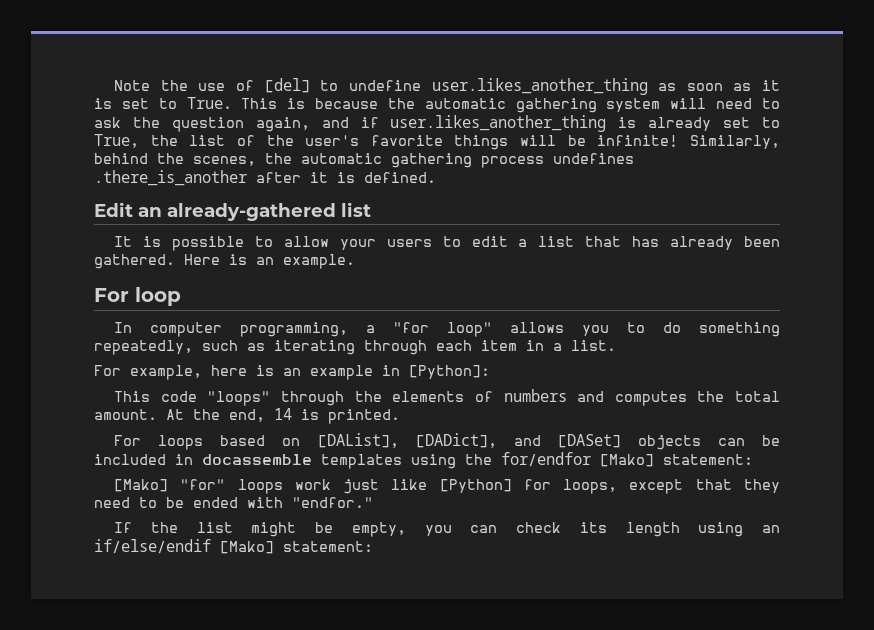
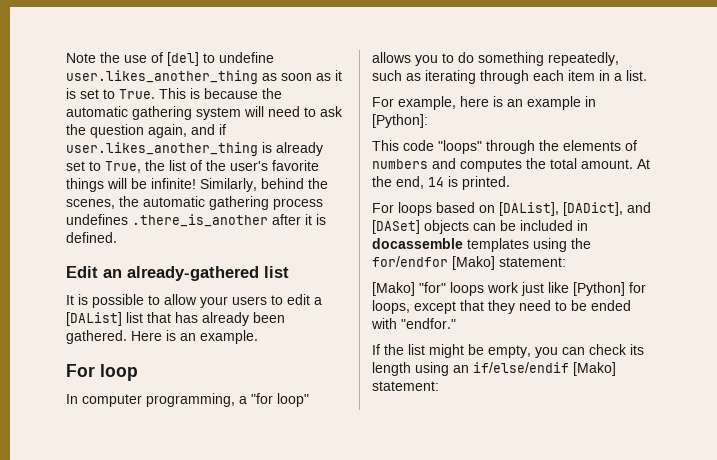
- It is possible to allow your users to edit a list that has already been gathered.
+ It is possible to allow your users to edit a [DAList] list that has already been gathered.

